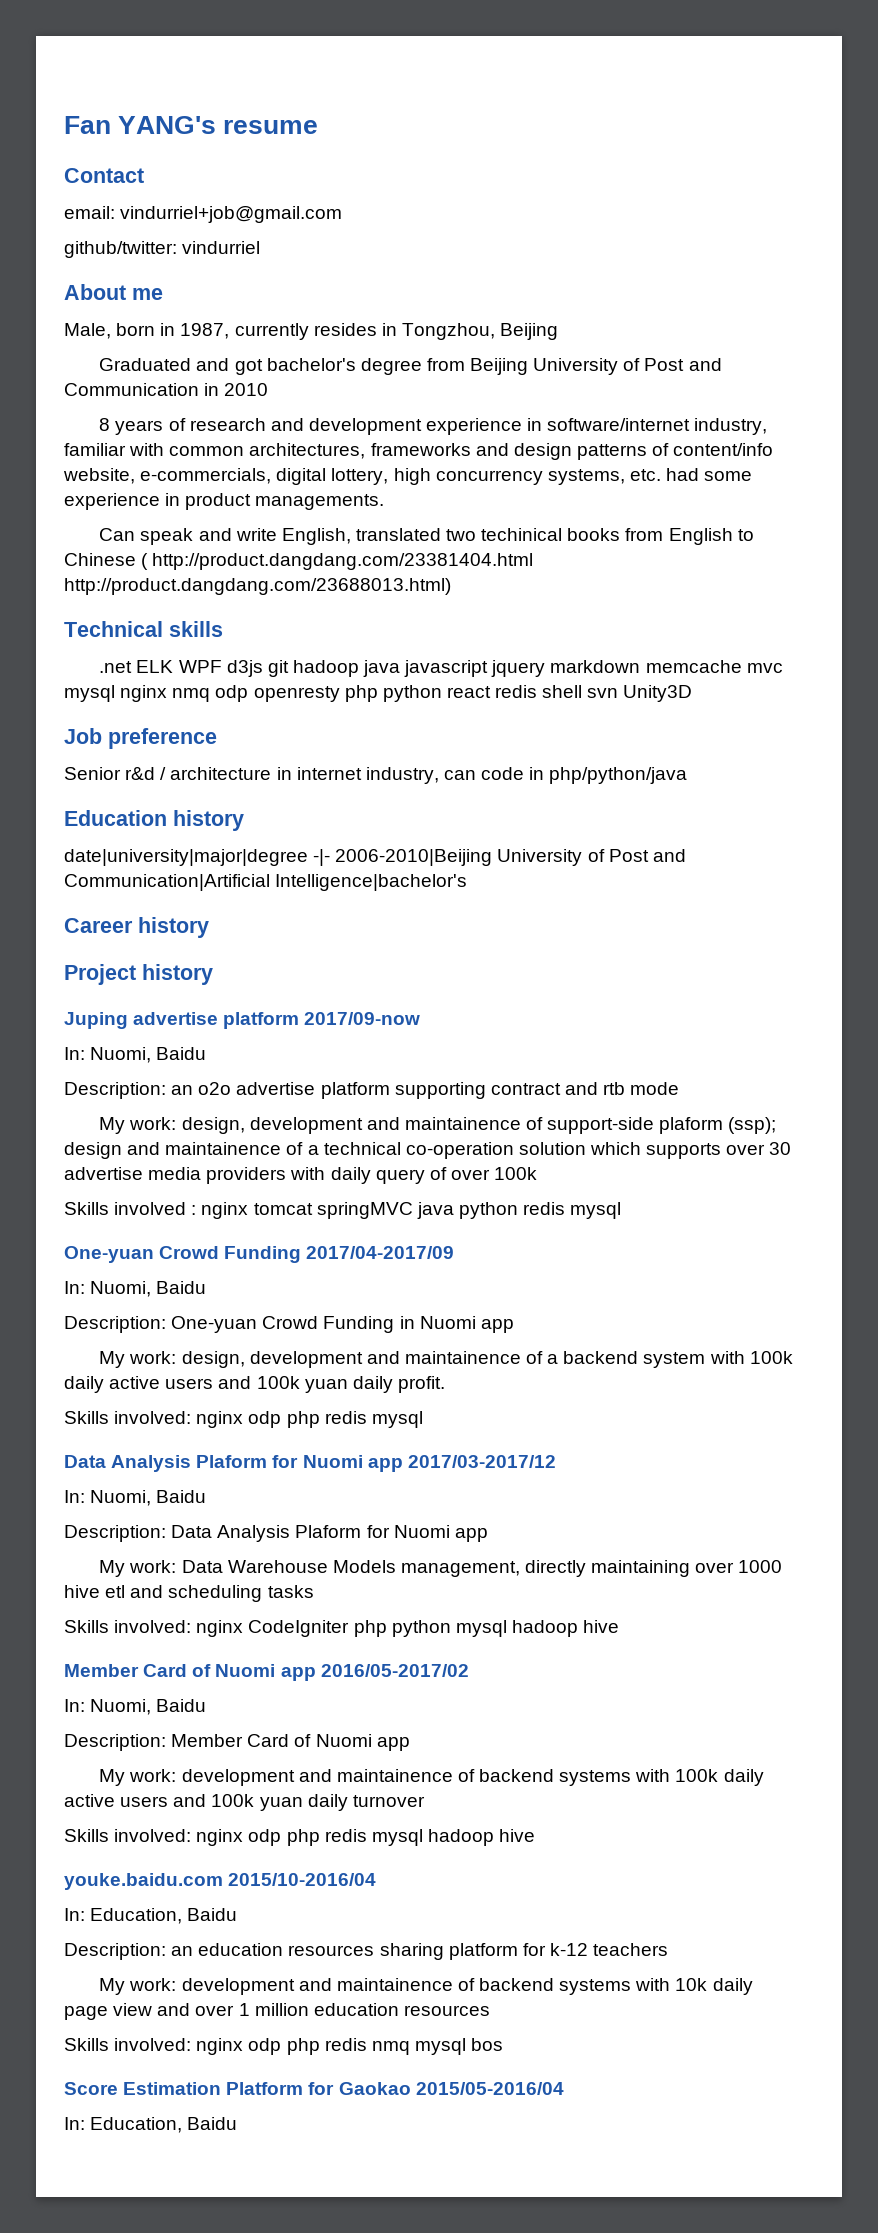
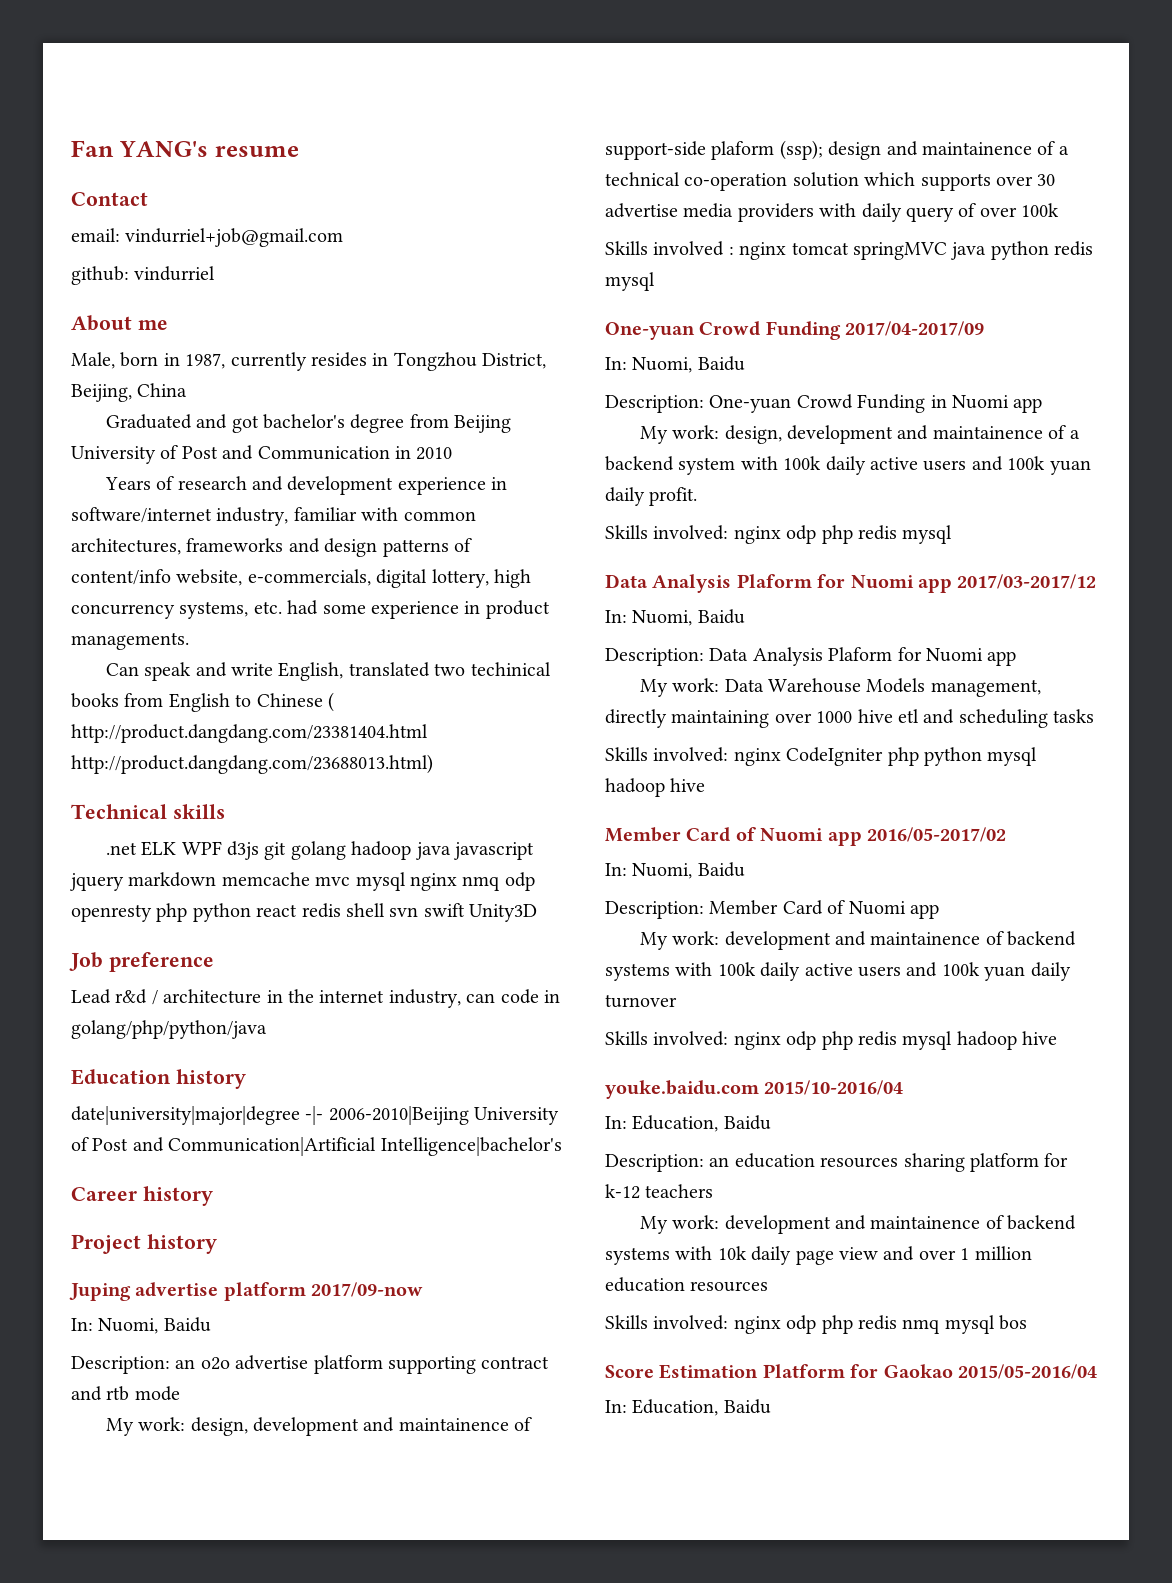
- github/twitter: vindurriel
+ github: vindurriel
- Male, born in 1987, currently resides in Tongzhou, Beijing
+ Male, born in 1987, currently resides in Tongzhou District, Beijing, China
- 8 years of research and development experience in software/internet industry, familiar with common architectures, frameworks and design patterns of content/info website, e-commercials, digital lottery, high concurrency systems, etc. had some experience in product managements.
+ Years of research and development experience in software/internet industry, familiar with common architectures, frameworks and design patterns of content/info website, e-commercials, digital lottery, high concurrency systems, etc. had some experience in product managements.
- .net ELK WPF d3js git hadoop java javascript jquery markdown memcache mvc mysql nginx nmq odp openresty php python react redis shell svn Unity3D
+ .net ELK WPF d3js git golang hadoop java javascript jquery markdown memcache mvc mysql nginx nmq odp openresty php python react redis shell svn swift Unity3D
- Senior r&d / architecture in internet industry, can code in php/python/java
+ Lead r&d / architecture in the internet industry, can code in golang/php/python/java

